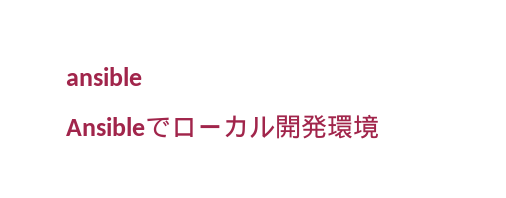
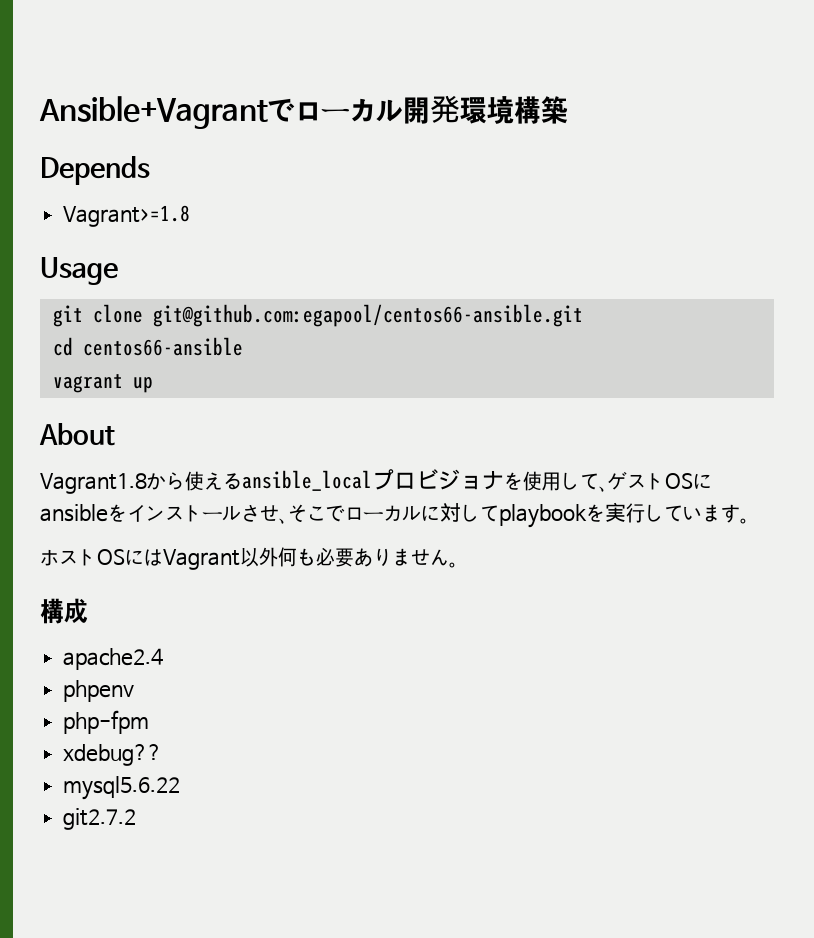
- ansible
- Ansibleでローカル開発環境
+ Ansible+Vagrantでローカル開発環境構築
+ Depends
+ Vagrant>=1.8
+ Usage
+ git clone git@github.com:egapool/centos66-ansible.git
+ cd centos66-ansible
+ vagrant up
+ About
+ Vagrant1.8から使えるansible_localプロビジョナを使用して、ゲストOSにansibleをインストールさせ、そこでローカルに対してplaybookを実行しています。
+ ホストOSにはVagrant以外何も必要ありません。
+ 構成
+ apache2.4
+ phpenv
+ php-fpm
+ xdebug??
+ mysql5.6.22
+ git2.7.2

